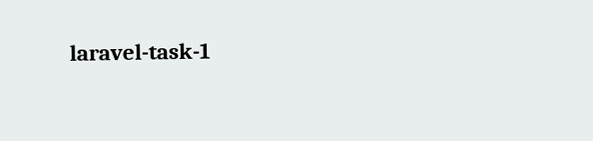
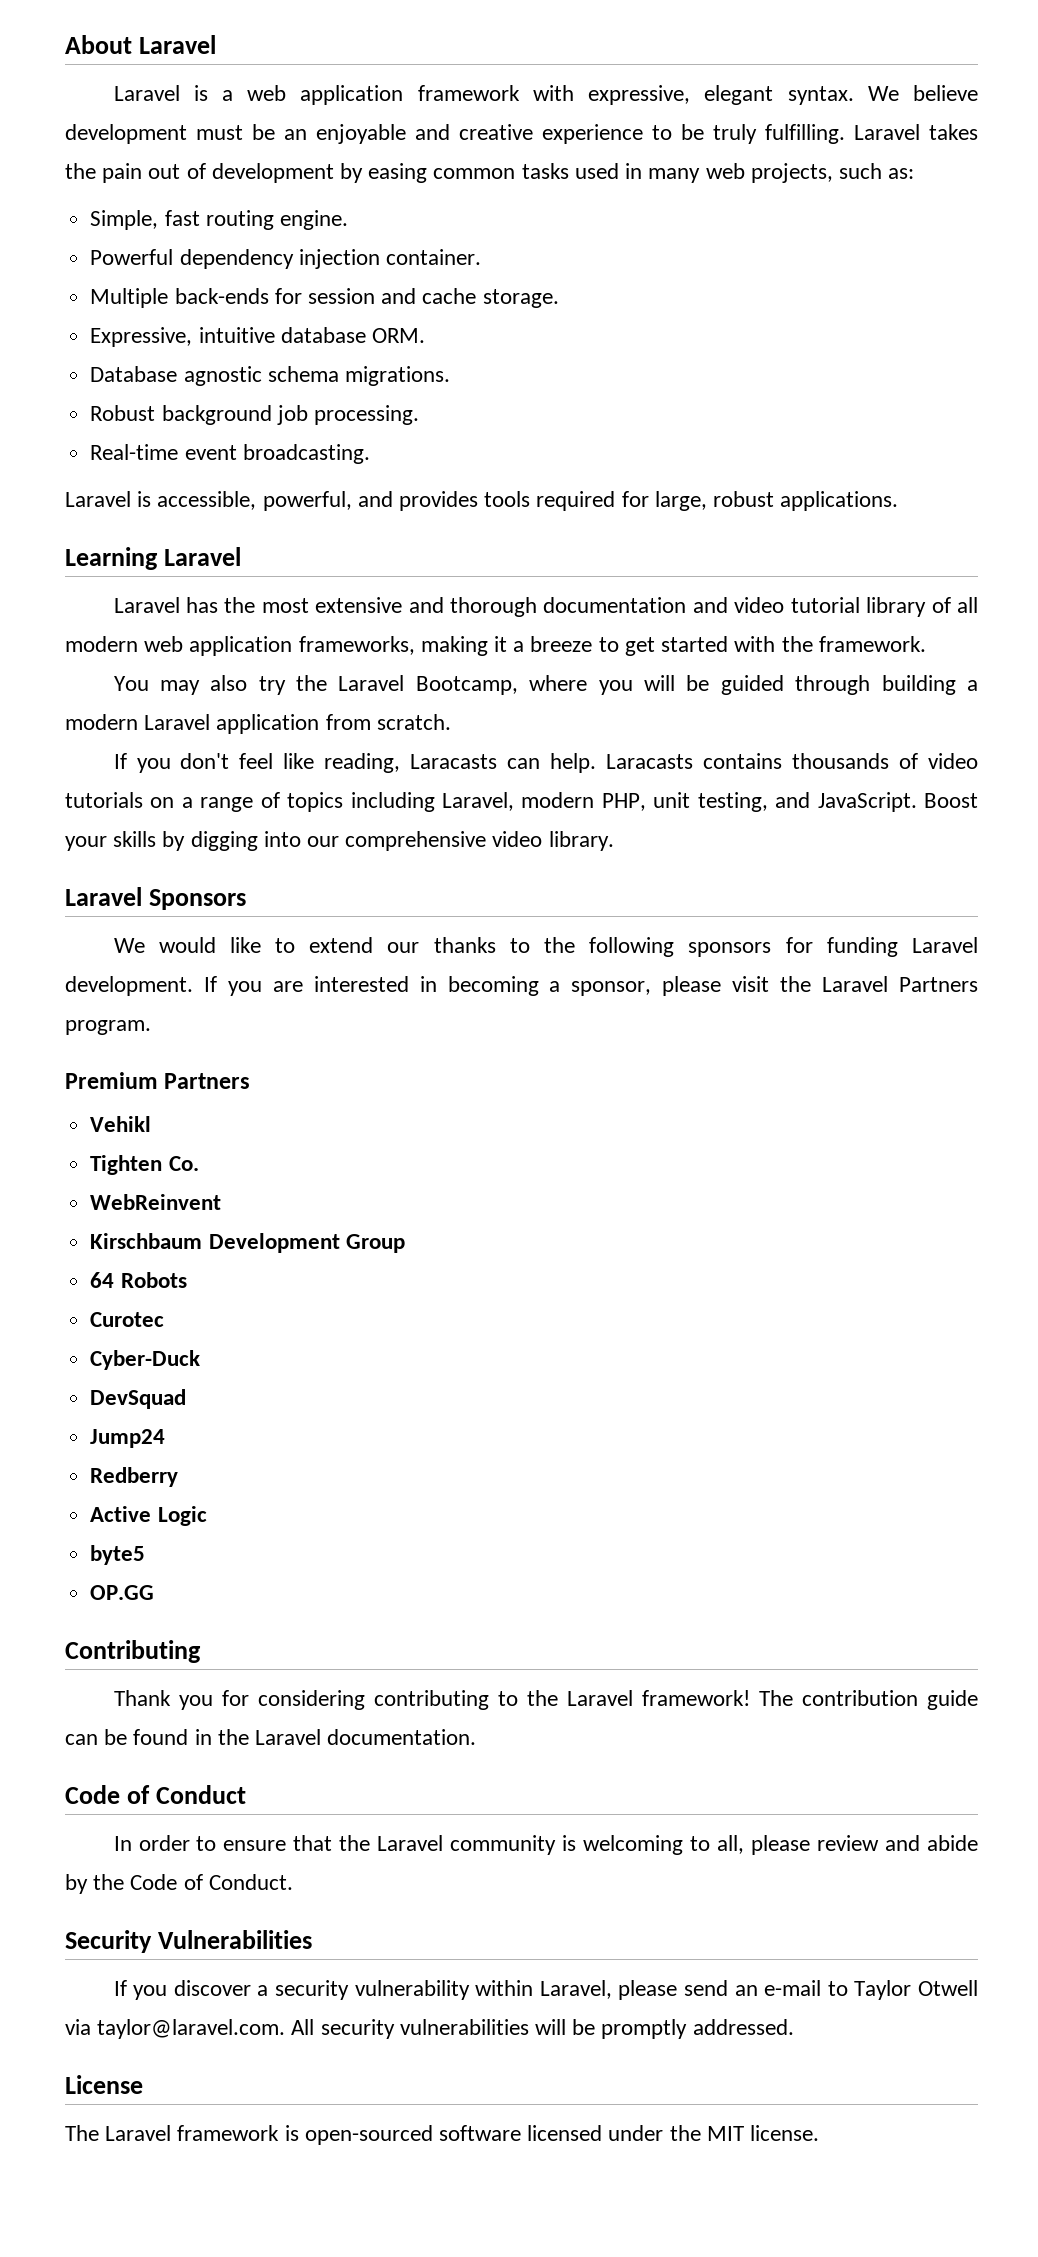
- laravel-task-1
+ About Laravel
+ Laravel is a web application framework with expressive, elegant syntax. We believe development must be an enjoyable and creative experience to be truly fulfilling. Laravel takes the pain out of development by easing common tasks used in many web projects, such as:
+ Simple, fast routing engine.
+ Powerful dependency injection container.
+ Multiple back-ends for session and cache storage.
+ Expressive, intuitive database ORM.
+ Database agnostic schema migrations.
+ Robust background job processing.
+ Real-time event broadcasting.
+ Laravel is accessible, powerful, and provides tools required for large, robust applications.
+ Learning Laravel
+ Laravel has the most extensive and thorough documentation and video tutorial library of all modern web application frameworks, making it a breeze to get started with the framework.
+ You may also try the Laravel Bootcamp, where you will be guided through building a modern Laravel application from scratch.
+ If you don't feel like reading, Laracasts can help. Laracasts contains thousands of video tutorials on a range of topics including Laravel, modern PHP, unit testing, and JavaScript. Boost your skills by digging into our comprehensive video library.
+ Laravel Sponsors
+ We would like to extend our thanks to the following sponsors for funding Laravel development. If you are interested in becoming a sponsor, please visit the Laravel Partners program.
+ Premium Partners
+ Vehikl
+ Tighten Co.
+ WebReinvent
+ Kirschbaum Development Group
+ 64 Robots
+ Curotec
+ Cyber-Duck
+ DevSquad
+ Jump24
+ Redberry
+ Active Logic
+ byte5
+ OP.GG
+ Contributing
+ Thank you for considering contributing to the Laravel framework! The contribution guide can be found in the Laravel documentation.
+ Code of Conduct
+ In order to ensure that the Laravel community is welcoming to all, please review and abide by the Code of Conduct.
+ Security Vulnerabilities
+ If you discover a security vulnerability within Laravel, please send an e-mail to Taylor Otwell via taylor@laravel.com. All security vulnerabilities will be promptly addressed.
+ License
+ The Laravel framework is open-sourced software licensed under the MIT license.

